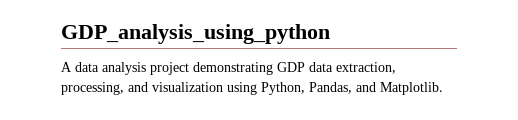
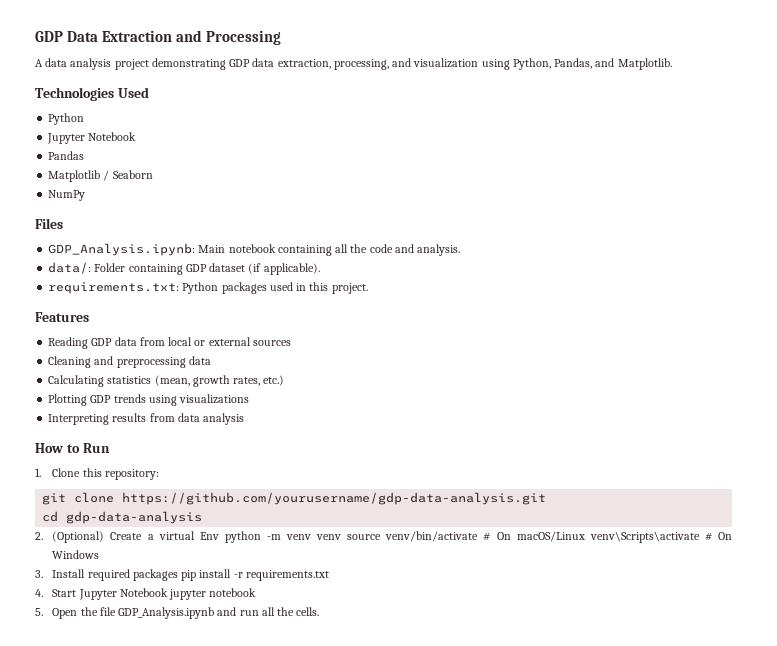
- GDP_analysis_using_python
+ GDP Data Extraction and Processing
+ Technologies Used
+ Python
+ Jupyter Notebook
+ Pandas
+ Matplotlib / Seaborn
+ NumPy
+ Files
+ GDP_Analysis.ipynb: Main notebook containing all the code and analysis.
+ data/: Folder containing GDP dataset (if applicable).
+ requirements.txt: Python packages used in this project.
+ Features
+ Reading GDP data from local or external sources
+ Cleaning and preprocessing data
+ Calculating statistics (mean, growth rates, etc.)
+ Plotting GDP trends using visualizations
+ Interpreting results from data analysis
+ How to Run
+ 1. Clone this repository:
+ git clone https://github.com/yourusername/gdp-data-analysis.git
+ cd gdp-data-analysis
+ 2. (Optional) Create a virtual Env python -m venv venv source venv/bin/activate # On macOS/Linux venv\Scripts\activate # On Windows
+ 3. Install required packages pip install -r requirements.txt
+ 4. Start Jupyter Notebook jupyter notebook
+ 5. Open the file GDP_Analysis.ipynb and run all the cells.

